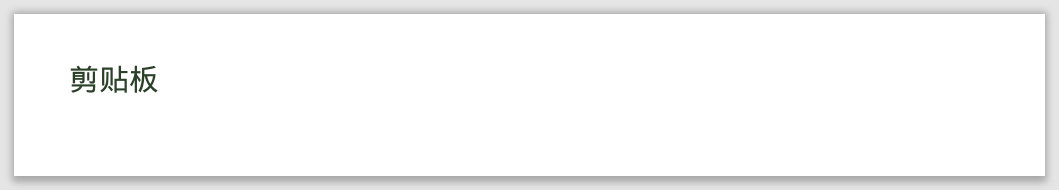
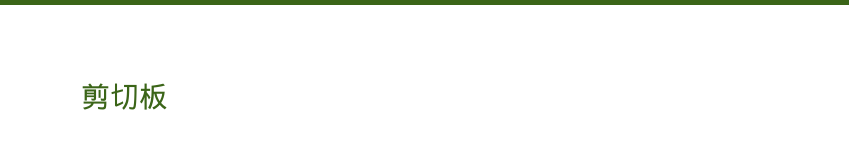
- 剪贴板
+ 剪切板

